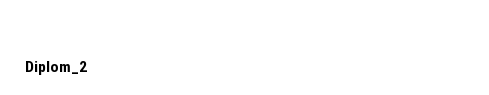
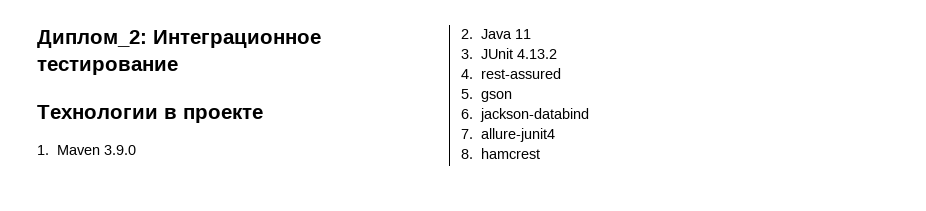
- Diplom_2
+ Диплом_2: Интеграционное тестирование
+ Технологии в проекте
+ 1. Maven 3.9.0
+ 2. Java 11
+ 3. JUnit 4.13.2
+ 4. rest-assured
+ 5. gson
+ 6. jackson-databind
+ 7. allure-junit4
+ 8. hamcrest

